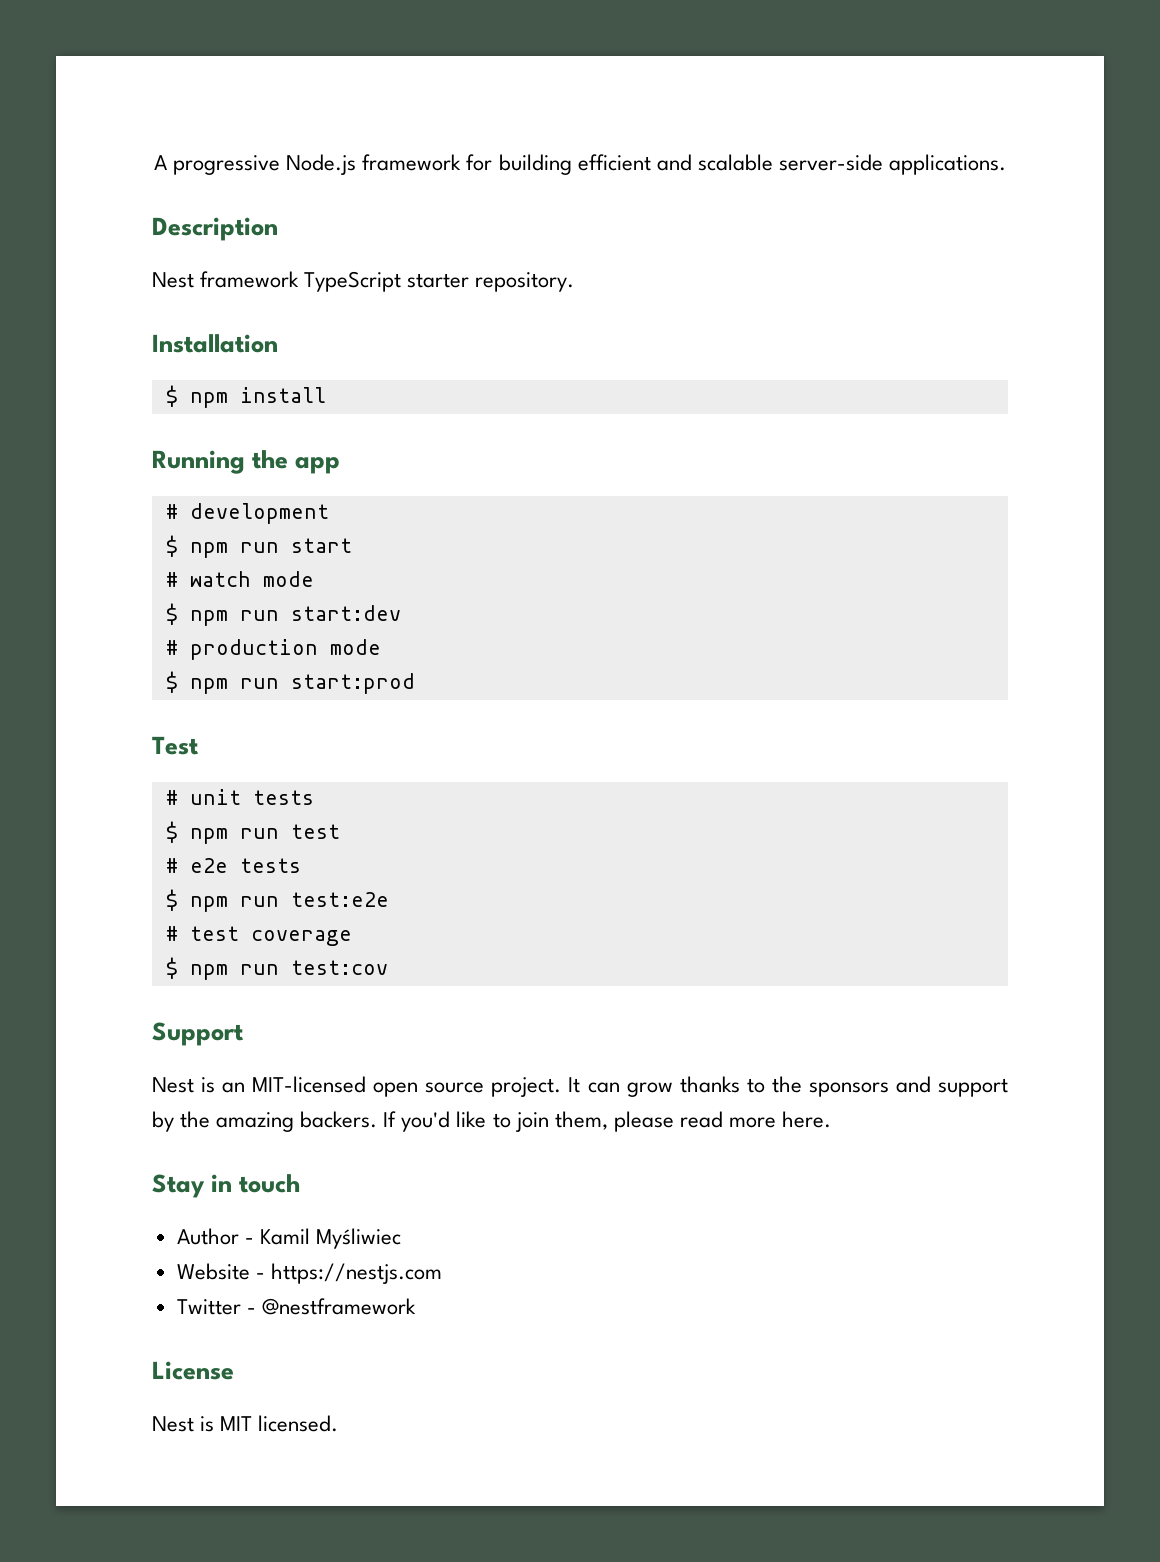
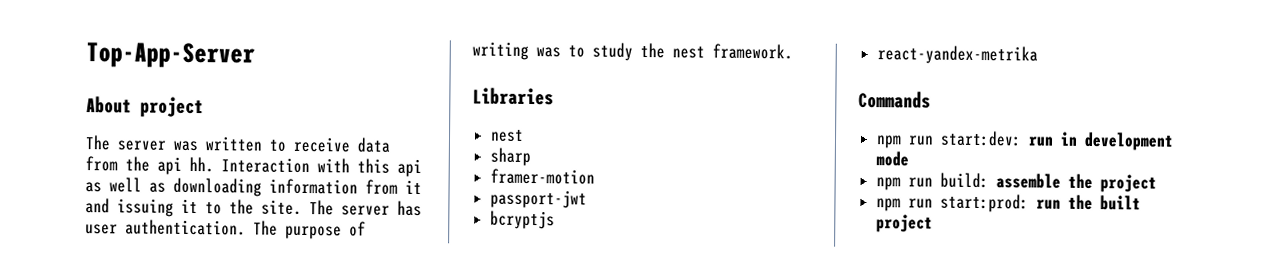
- A progressive Node.js framework for building efficient and scalable server-side applications.
- Description
- Nest framework TypeScript starter repository.
- Installation
- $ npm install
- Running the app
- # development
- $ npm run start
- # watch mode
- $ npm run start:dev
- # production mode
- $ npm run start:prod
- Test
- # unit tests
- $ npm run test
- # e2e tests
- $ npm run test:e2e
- # test coverage
- $ npm run test:cov
- Support
- Nest is an MIT-licensed open source project. It can grow thanks to the sponsors and support by the amazing backers. If you'd like to join them, please read more here.
- Stay in touch
- Author - Kamil Myśliwiec
- Website - https://nestjs.com
- Twitter - @nestframework
- License
- Nest is MIT licensed.
+ Top-App-Server
+ About project
+ The server was written to receive data from the api hh. Interaction with this api as well as downloading information from it and issuing it to the site. The server has user authentication. The purpose of writing was to study the nest framework.
+ Libraries
+ nest
+ sharp
+ framer-motion
+ passport-jwt
+ bcryptjs
+ react-yandex-metrika
+ Commands
+ npm run start:dev: run in development mode
+ npm run build: assemble the project
+ npm run start:prod: run the built project

